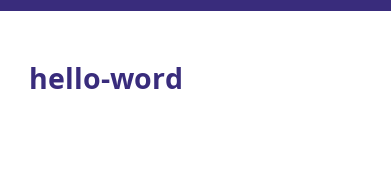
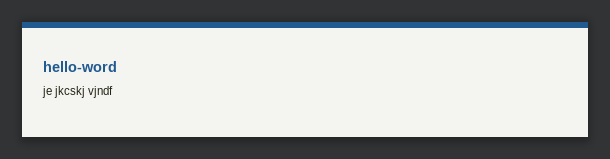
+ je jkcskj vjndf

